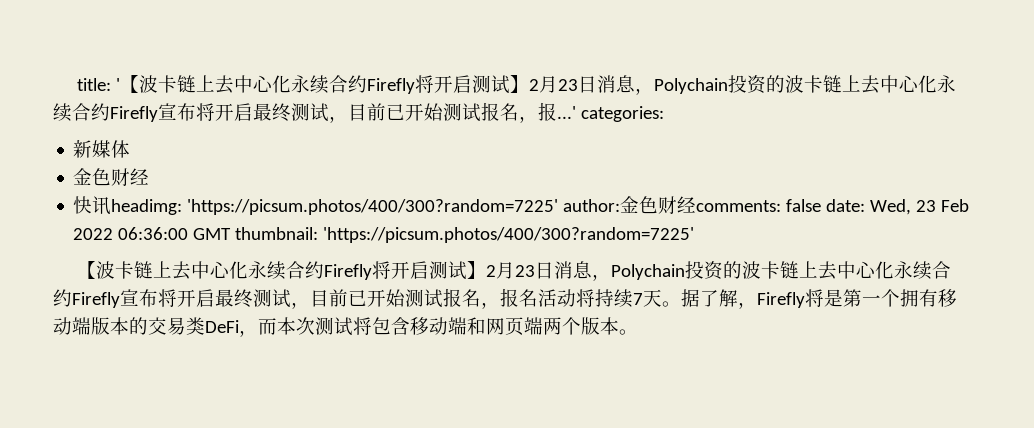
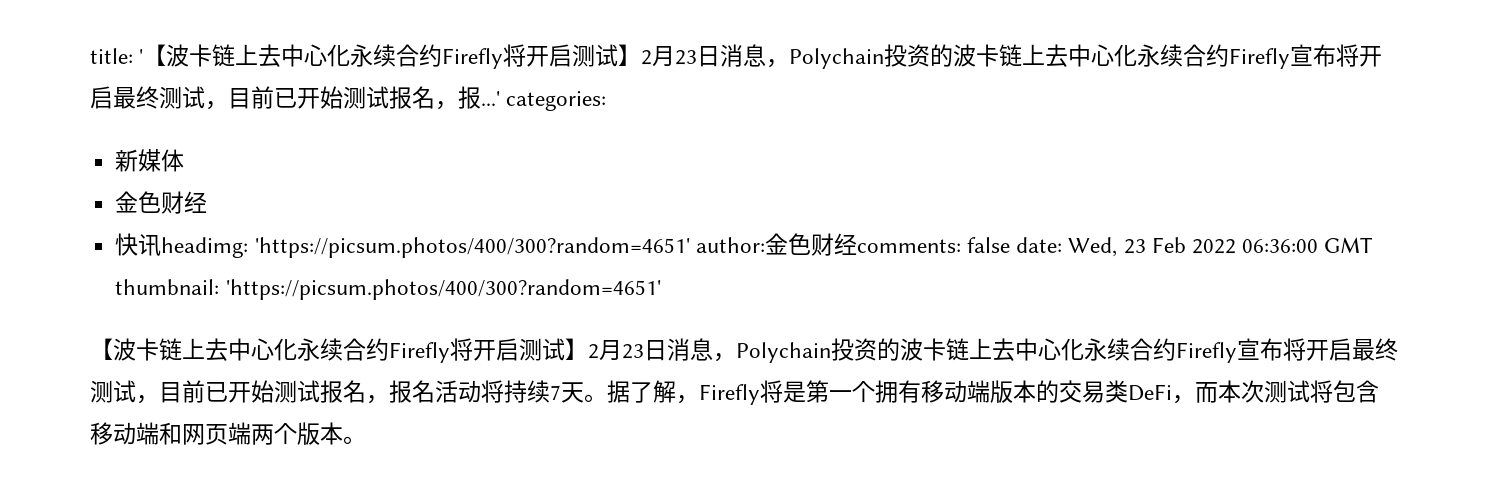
- 快讯headimg: 'https://picsum.photos/400/300?random=7225' author:金色财经comments: false date: Wed, 23 Feb 2022 06:36:00 GMT thumbnail: 'https://picsum.photos/400/300?random=7225'
+ 快讯headimg: 'https://picsum.photos/400/300?random=4651' author:金色财经comments: false date: Wed, 23 Feb 2022 06:36:00 GMT thumbnail: 'https://picsum.photos/400/300?random=4651'

